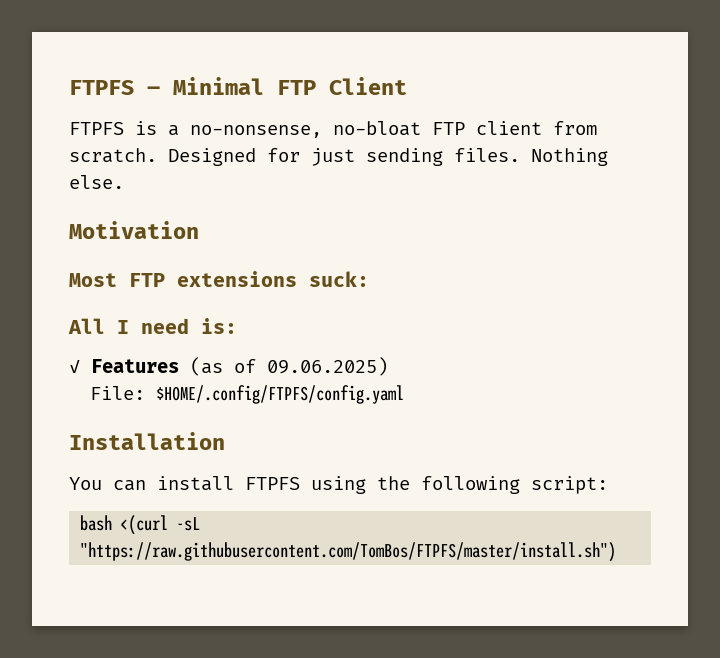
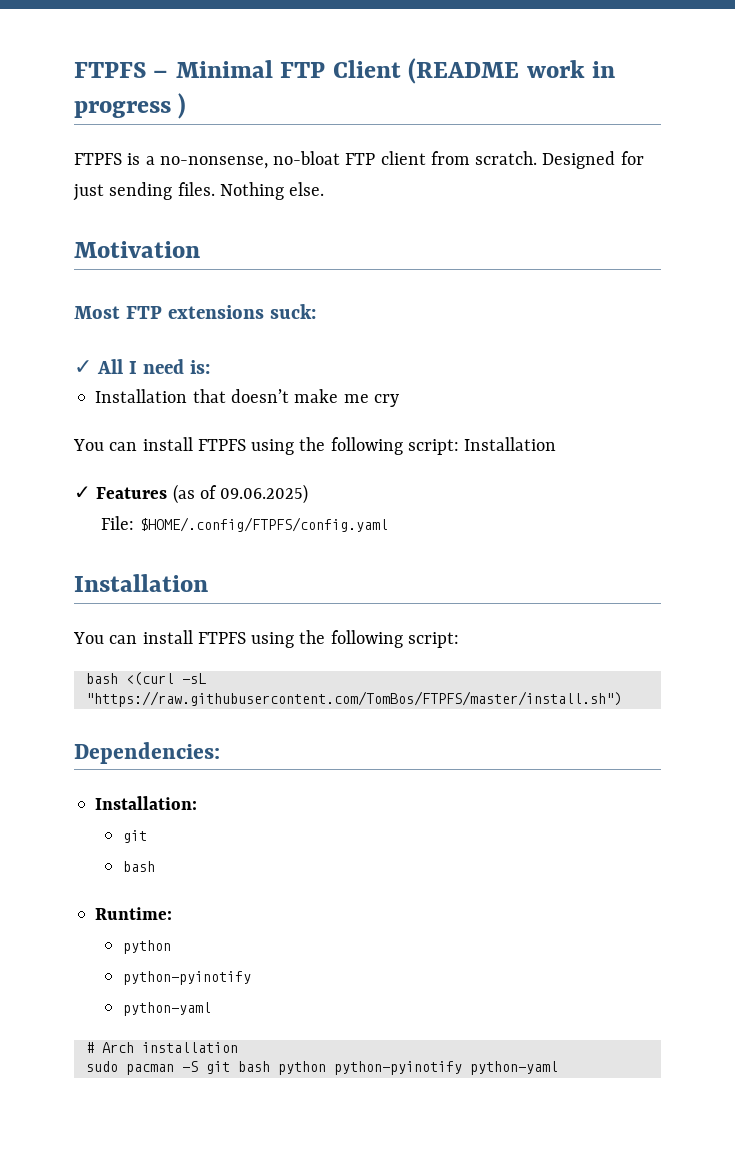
- FTPFS – Minimal FTP Client
+ FTPFS – Minimal FTP Client (README work in progress )
- All I need is:
+ ✓ All I need is:
+ Installation that doesn’t make me cry
+ You can install FTPFS using the following script: Installation
+ Dependencies:
+ Installation:
+ git
+ bash
+ Runtime:
+ python
+ python-pyinotify
+ python-yaml
+ # Arch installation
+ sudo pacman -S git bash python python-pyinotify python-yaml

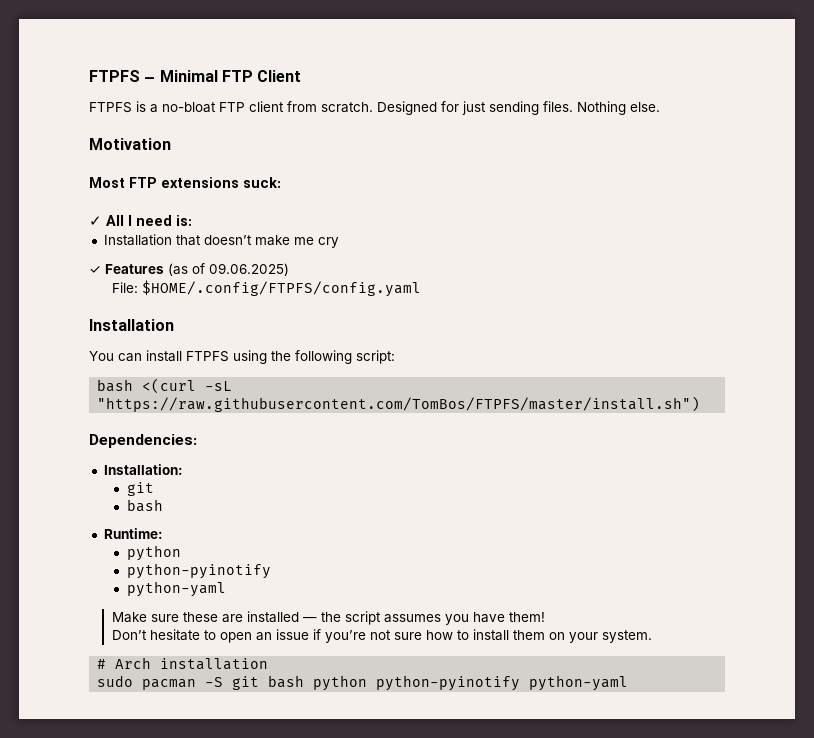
- FTPFS – Minimal FTP Client (README work in progress )
+ FTPFS – Minimal FTP Client
- FTPFS is a no-nonsense, no-bloat FTP client from scratch.
+ FTPFS is a no-bloat FTP client from scratch.
- You can install FTPFS using the following script: Installation
+ Make sure these are installed — the script assumes you have them!
+ Don’t hesitate to open an issue if you’re not sure how to install them on your system.

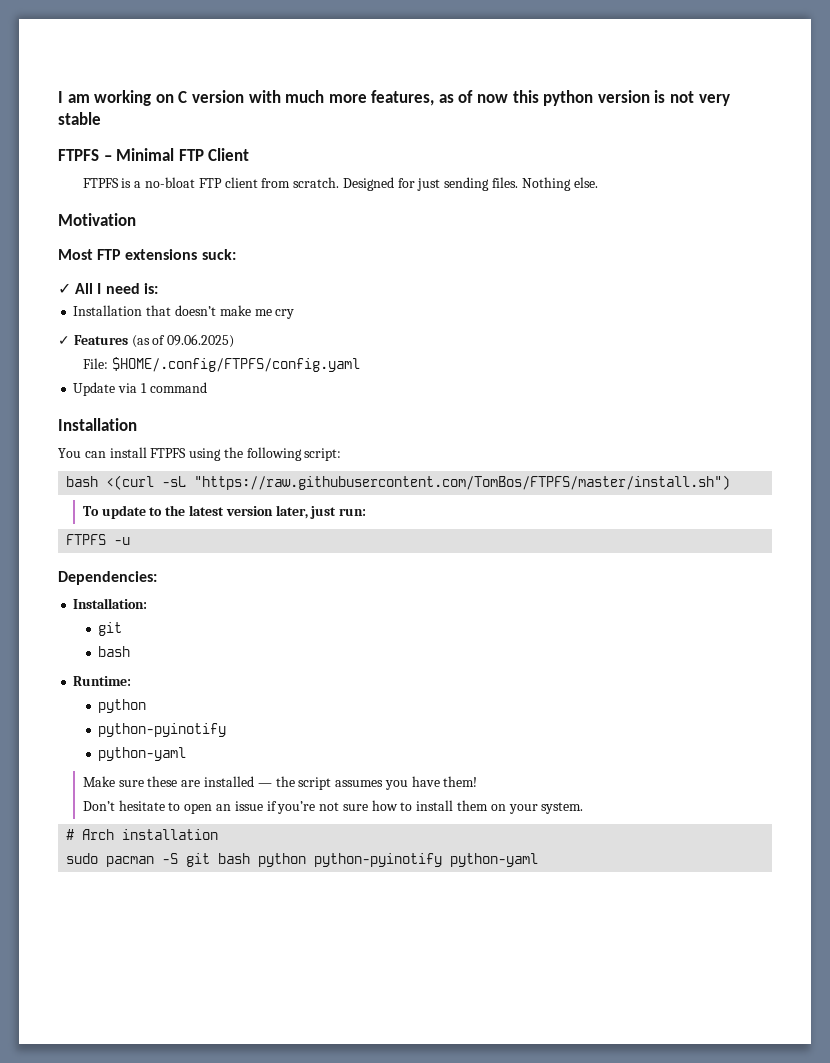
+ I am working on C version with much more features, as of now this python version is not very stable
+ Update via 1 command
+ To update to the latest version later, just run:
+ FTPFS -u

